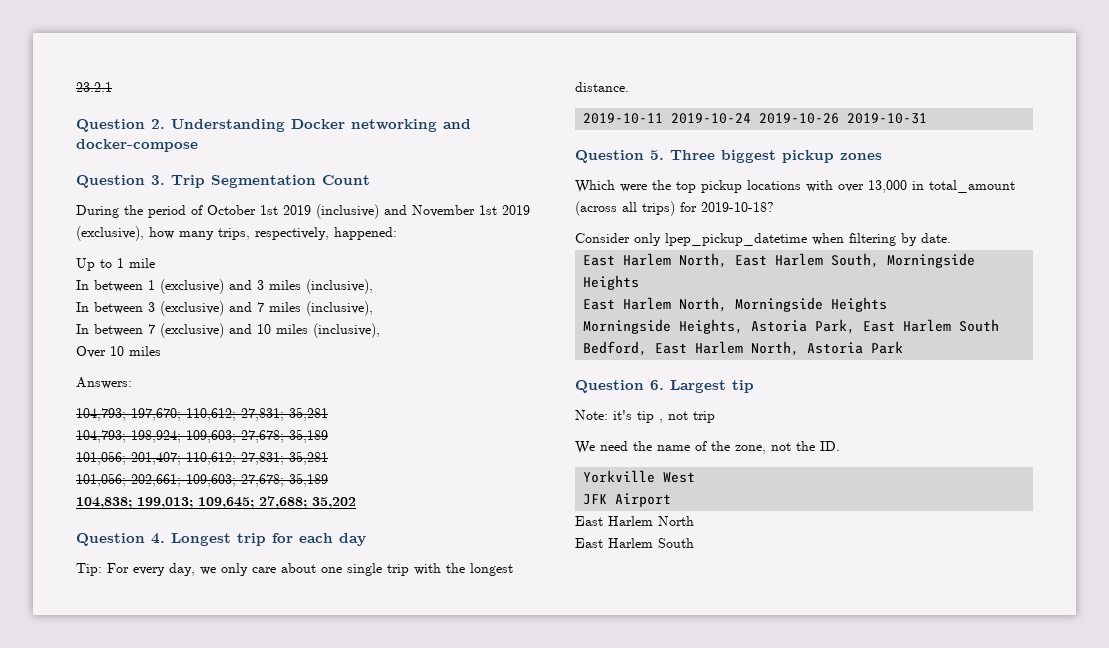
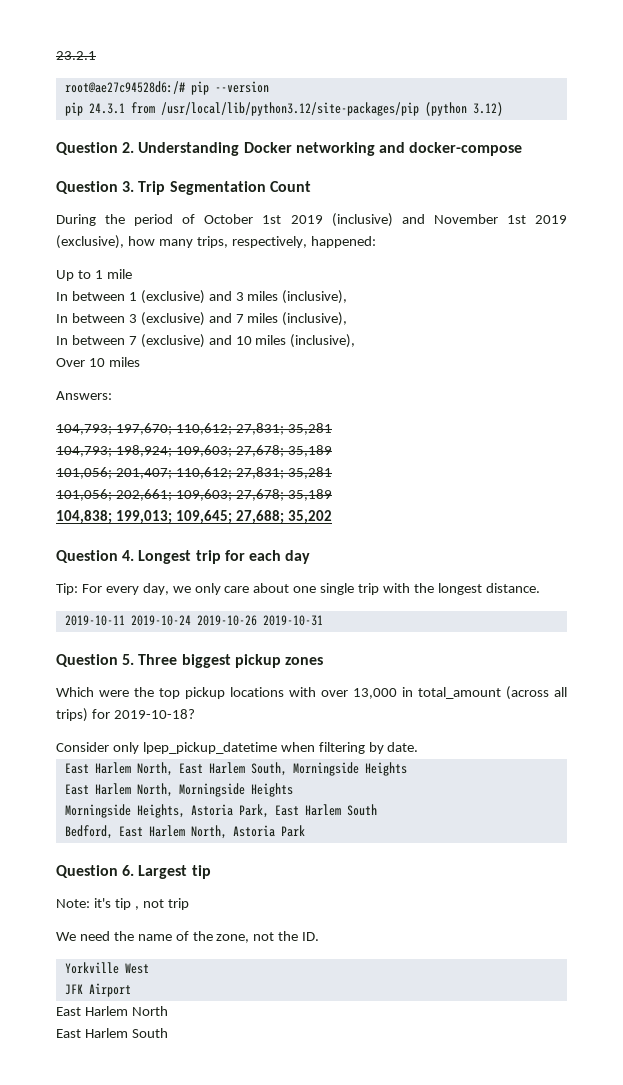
+ root@ae27c94528d6:/# pip --version
+ pip 24.3.1 from /usr/local/lib/python3.12/site-packages/pip (python 3.12)

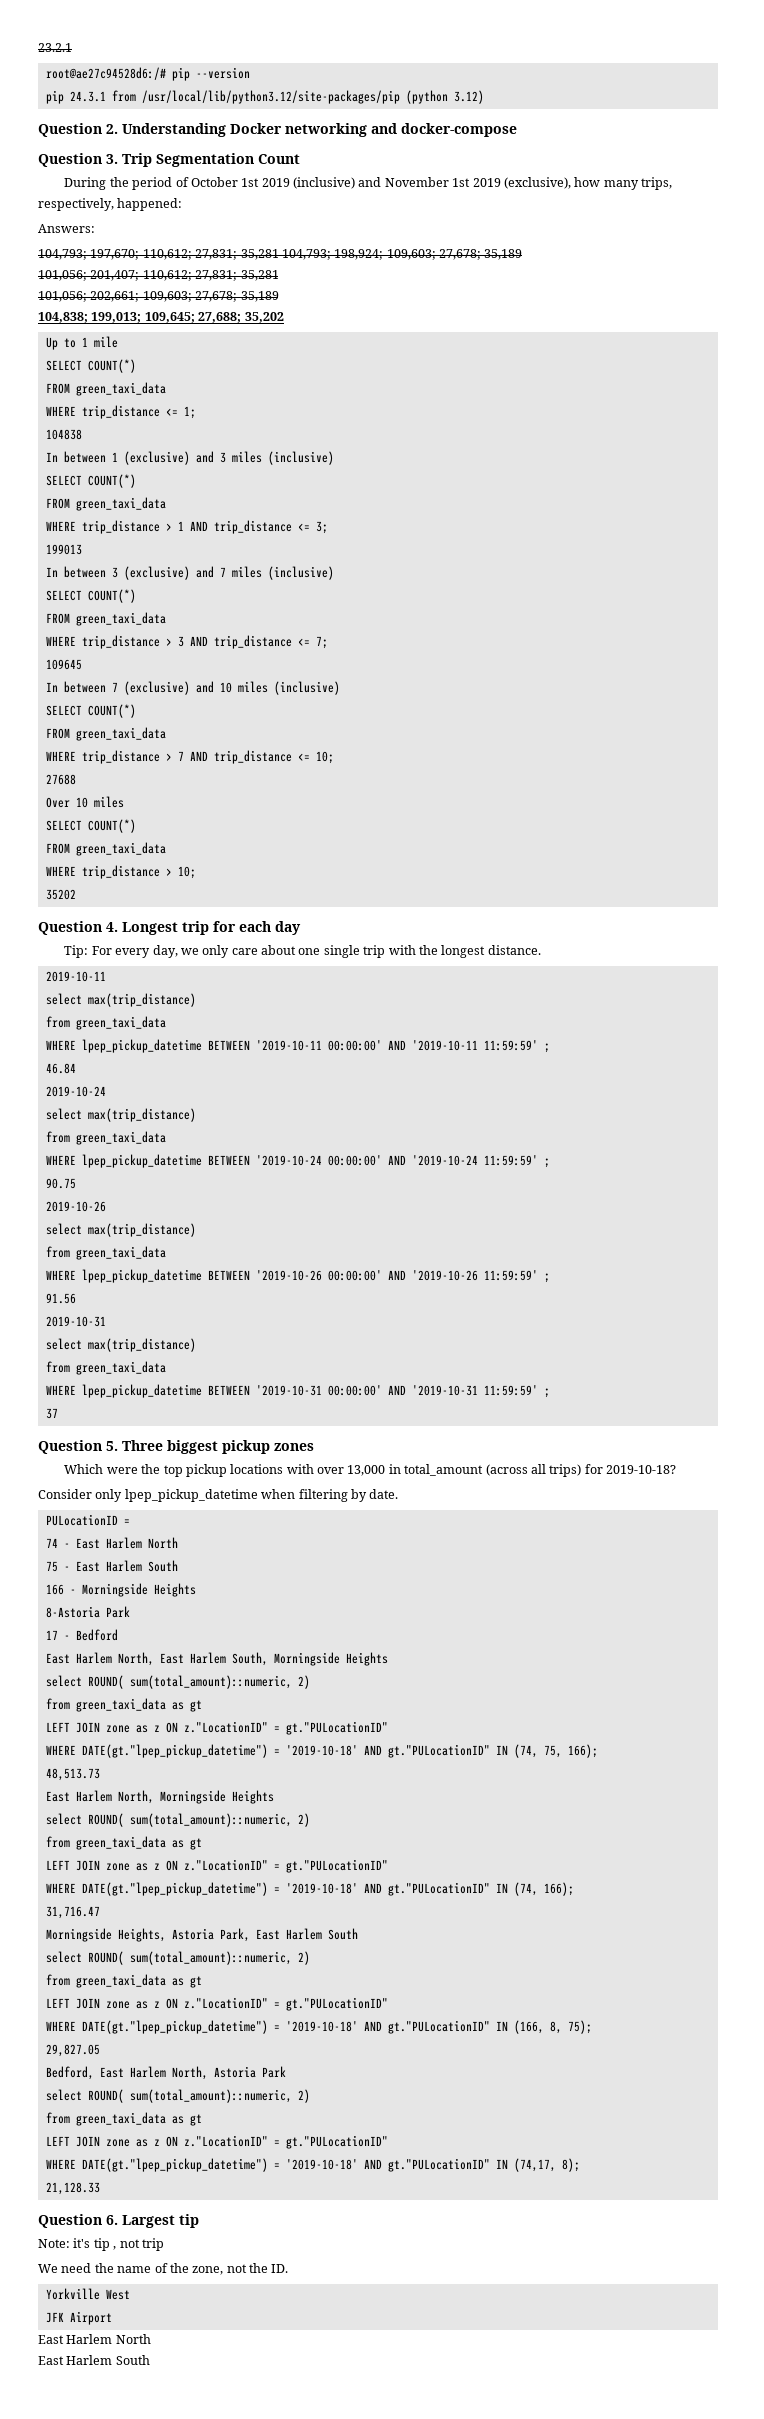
- Up to 1 mile
- In between 1 (exclusive) and 3 miles (inclusive),
- In between 3 (exclusive) and 7 miles (inclusive),
- In between 7 (exclusive) and 10 miles (inclusive),
- Over 10 miles
- 104,793; 197,670; 110,612; 27,831; 35,281
- 104,793; 198,924; 109,603; 27,678; 35,189
+ 104,793; 197,670; 110,612; 27,831; 35,281 104,793; 198,924; 109,603; 27,678; 35,189
+ Up to 1 mile
+ SELECT COUNT(*)
+ FROM green_taxi_data
+ WHERE trip_distance <= 1;
+ 104838
+ In between 1 (exclusive) and 3 miles (inclusive)
+ SELECT COUNT(*)
+ FROM green_taxi_data
+ WHERE trip_distance > 1 AND trip_distance <= 3;
+ 199013
+ In between 3 (exclusive) and 7 miles (inclusive)
+ SELECT COUNT(*)
+ FROM green_taxi_data
+ WHERE trip_distance > 3 AND trip_distance <= 7;
+ 109645
+ In between 7 (exclusive) and 10 miles (inclusive)
+ SELECT COUNT(*)
+ FROM green_taxi_data
+ WHERE trip_distance > 7 AND trip_distance <= 10;
+ 27688
+ Over 10 miles
+ SELECT COUNT(*)
+ FROM green_taxi_data
+ WHERE trip_distance > 10;
+ 35202
- 2019-10-11 2019-10-24 2019-10-26 2019-10-31
+ 2019-10-11
+ select max(trip_distance)
+ from green_taxi_data
+ WHERE lpep_pickup_datetime BETWEEN '2019-10-11 00:00:00' AND '2019-10-11 11:59:59' ;
+ 46.84
+ 2019-10-24
+ select max(trip_distance)
+ from green_taxi_data
+ WHERE lpep_pickup_datetime BETWEEN '2019-10-24 00:00:00' AND '2019-10-24 11:59:59' ;
+ 90.75
+ 2019-10-26
+ select max(trip_distance)
+ from green_taxi_data
+ WHERE lpep_pickup_datetime BETWEEN '2019-10-26 00:00:00' AND '2019-10-26 11:59:59' ;
+ 91.56
+ 2019-10-31
+ select max(trip_distance)
+ from green_taxi_data
+ WHERE lpep_pickup_datetime BETWEEN '2019-10-31 00:00:00' AND '2019-10-31 11:59:59' ;
+ 37
+ PULocationID =
+ 74 - East Harlem North
+ 75 - East Harlem South
+ 166 - Morningside Heights
+ 8-Astoria Park
+ 17 - Bedford
  East Harlem North, East Harlem South, Morningside Heights
+ select ROUND( sum(total_amount)::numeric, 2)
+ from green_taxi_data as gt
+ LEFT JOIN zone as z ON z."LocationID" = gt."PULocationID"
+ WHERE DATE(gt."lpep_pickup_datetime") = '2019-10-18' AND gt."PULocationID" IN (74, 75, 166);
+ 48,513.73
  East Harlem North, Morningside Heights
+ select ROUND( sum(total_amount)::numeric, 2)
+ from green_taxi_data as gt
+ LEFT JOIN zone as z ON z."LocationID" = gt."PULocationID"
+ WHERE DATE(gt."lpep_pickup_datetime") = '2019-10-18' AND gt."PULocationID" IN (74, 166);
+ 31,716.47
  Morningside Heights, Astoria Park, East Harlem South
+ select ROUND( sum(total_amount)::numeric, 2)
+ from green_taxi_data as gt
+ LEFT JOIN zone as z ON z."LocationID" = gt."PULocationID"
+ WHERE DATE(gt."lpep_pickup_datetime") = '2019-10-18' AND gt."PULocationID" IN (166, 8, 75);
+ 29,827.05
  Bedford, East Harlem North, Astoria Park
+ select ROUND( sum(total_amount)::numeric, 2)
+ from green_taxi_data as gt
+ LEFT JOIN zone as z ON z."LocationID" = gt."PULocationID"
+ WHERE DATE(gt."lpep_pickup_datetime") = '2019-10-18' AND gt."PULocationID" IN (74,17, 8);
+ 21,128.33

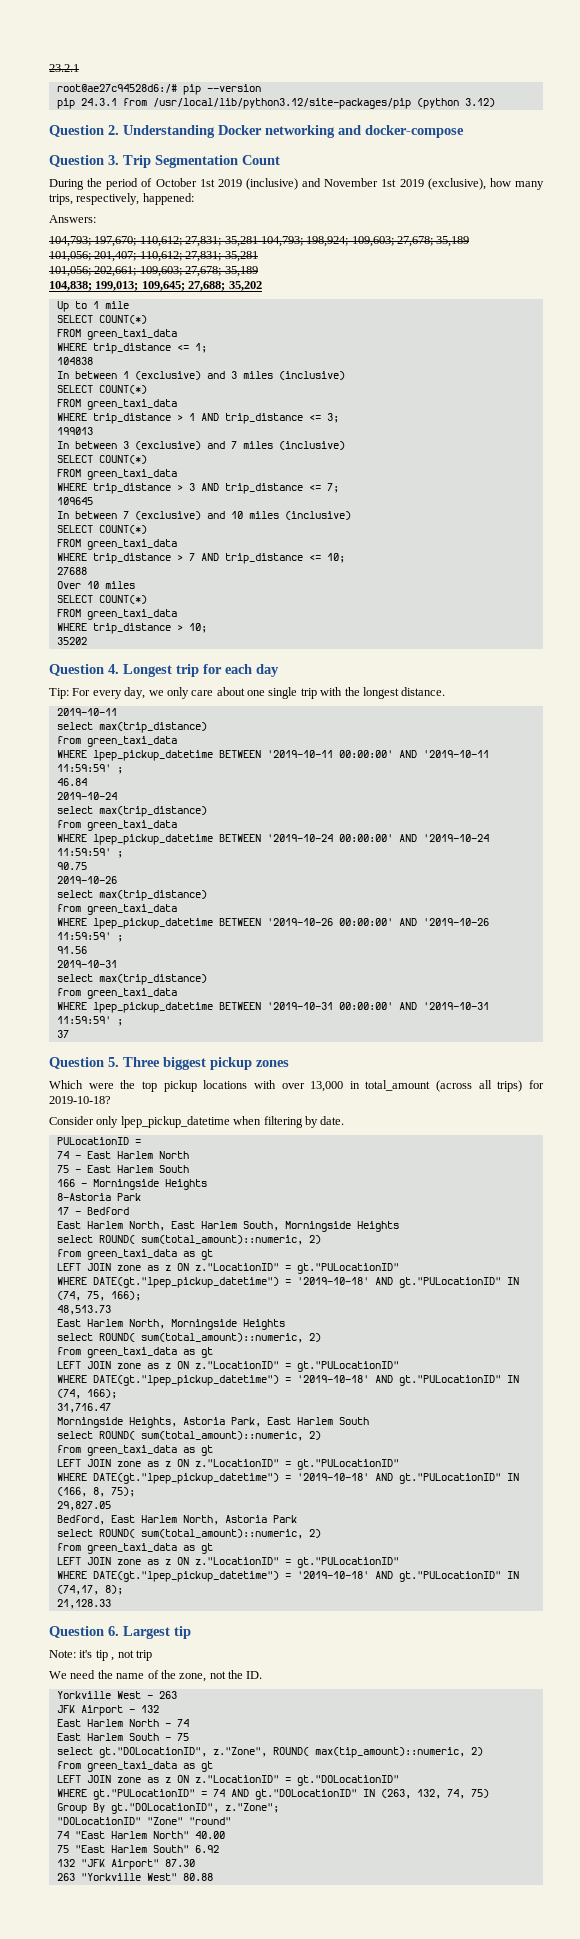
- Yorkville West
+ Yorkville West - 263
- JFK Airport
- East Harlem North
- East Harlem South
+ JFK Airport - 132
+ East Harlem North - 74
+ East Harlem South - 75
+ select gt."DOLocationID", z."Zone", ROUND( max(tip_amount)::numeric, 2)
+ from green_taxi_data as gt
+ LEFT JOIN zone as z ON z."LocationID" = gt."DOLocationID"
+ WHERE gt."PULocationID" = 74 AND gt."DOLocationID" IN (263, 132, 74, 75)
+ Group By gt."DOLocationID", z."Zone";
+ "DOLocationID" "Zone" "round"
+ 74 "East Harlem North" 40.00
+ 75 "East Harlem South" 6.92
+ 132 "JFK Airport" 87.30
+ 263 "Yorkville West" 80.88

